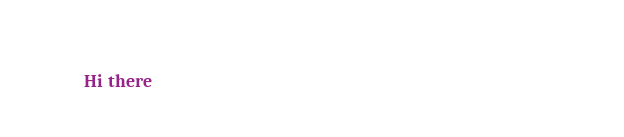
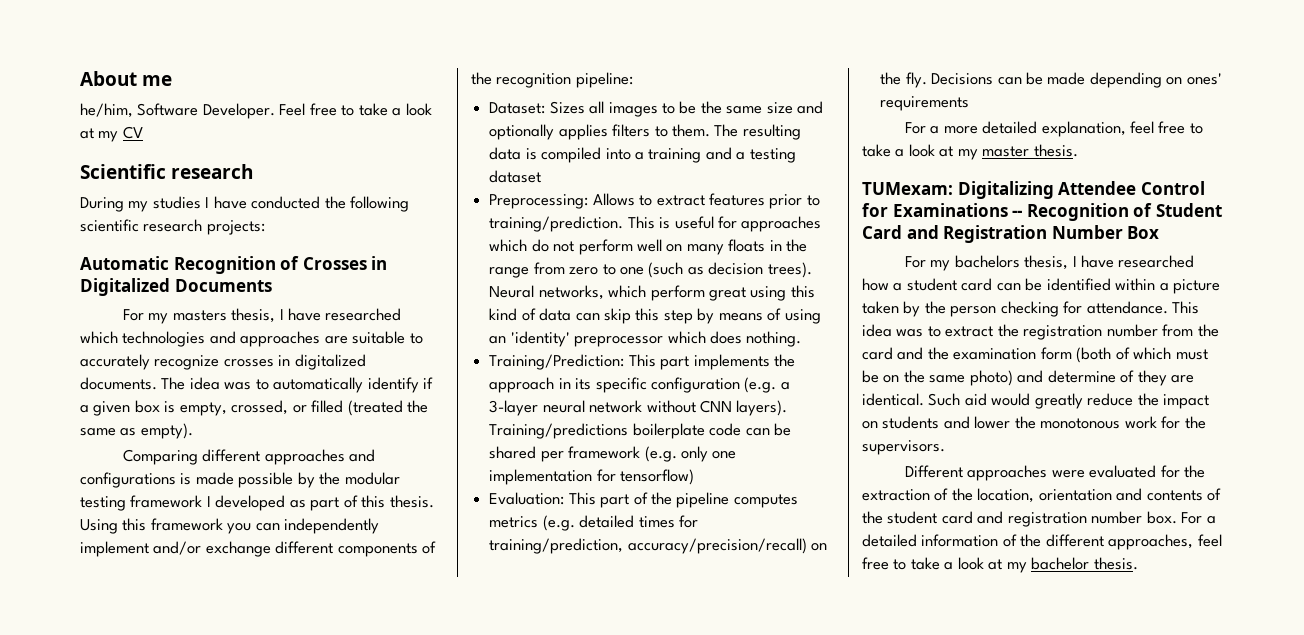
- Hi there
+ About me
+ he/him, Software Developer. Feel free to take a look at my CV
+ Scientific research
+ During my studies I have conducted the following scientific research projects:
+ Automatic Recognition of Crosses in Digitalized Documents
+ For my masters thesis, I have researched which technologies and approaches are suitable to accurately recognize crosses in digitalized documents. The idea was to automatically identify if a given box is empty, crossed, or filled (treated the same as empty).
+ Comparing different approaches and configurations is made possible by the modular testing framework I developed as part of this thesis. Using this framework you can independently implement and/or exchange different components of the recognition pipeline:
+ Dataset: Sizes all images to be the same size and optionally applies filters to them. The resulting data is compiled into a training and a testing dataset
+ Preprocessing: Allows to extract features prior to training/prediction. This is useful for approaches which do not perform well on many floats in the range from zero to one (such as decision trees). Neural networks, which perform great using this kind of data can skip this step by means of using an 'identity' preprocessor which does nothing.
+ Training/Prediction: This part implements the approach in its specific configuration (e.g. a 3-layer neural network without CNN layers). Training/predictions boilerplate code can be shared per framework (e.g. only one implementation for tensorflow)
+ Evaluation: This part of the pipeline computes metrics (e.g. detailed times for training/prediction, accuracy/precision/recall) on the fly. Decisions can be made depending on ones' requirements
+ For a more detailed explanation, feel free to take a look at my master thesis.
+ TUMexam: Digitalizing Attendee Control for Examinations -- Recognition of Student Card and Registration Number Box
+ For my bachelors thesis, I have researched how a student card can be identified within a picture taken by the person checking for attendance. This idea was to extract the registration number from the card and the examination form (both of which must be on the same photo) and determine of they are identical. Such aid would greatly reduce the impact on students and lower the monotonous work for the supervisors.
+ Different approaches were evaluated for the extraction of the location, orientation and contents of the student card and registration number box. For a detailed information of the different approaches, feel free to take a look at my bachelor thesis.

